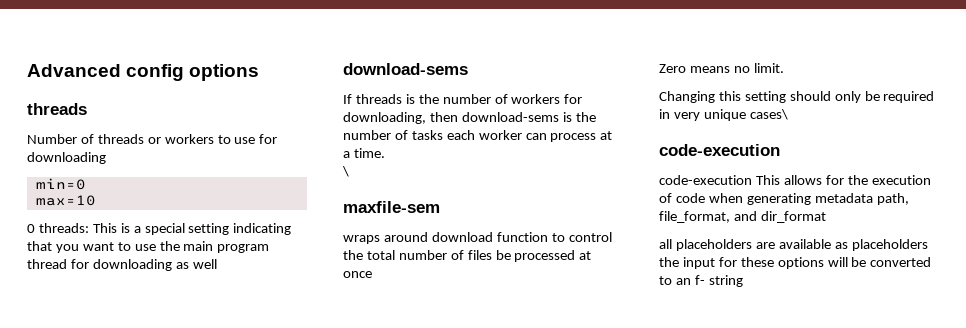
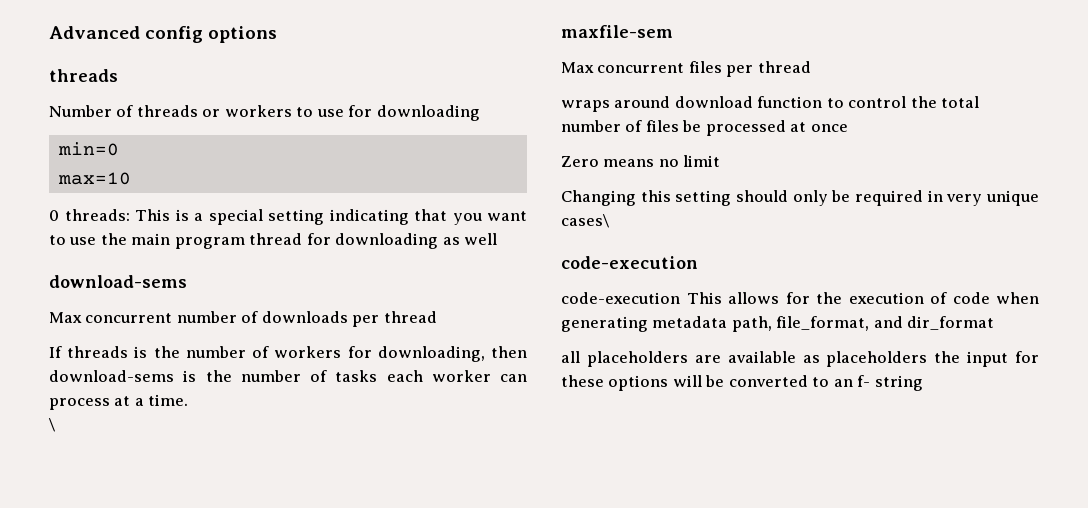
+ Max concurrent number of downloads per thread
+ Max concurrent files per thread
- Zero means no limit.
+ Zero means no limit

